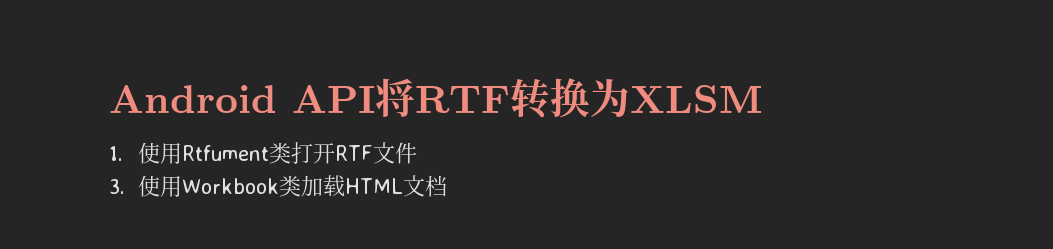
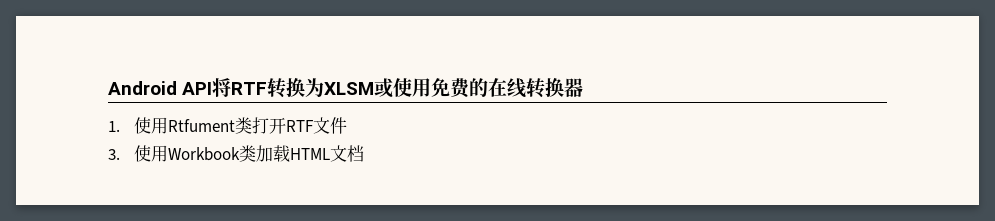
- Android API将RTF转换为XLSM
+ Android API将RTF转换为XLSM或使用免费的在线转换器

